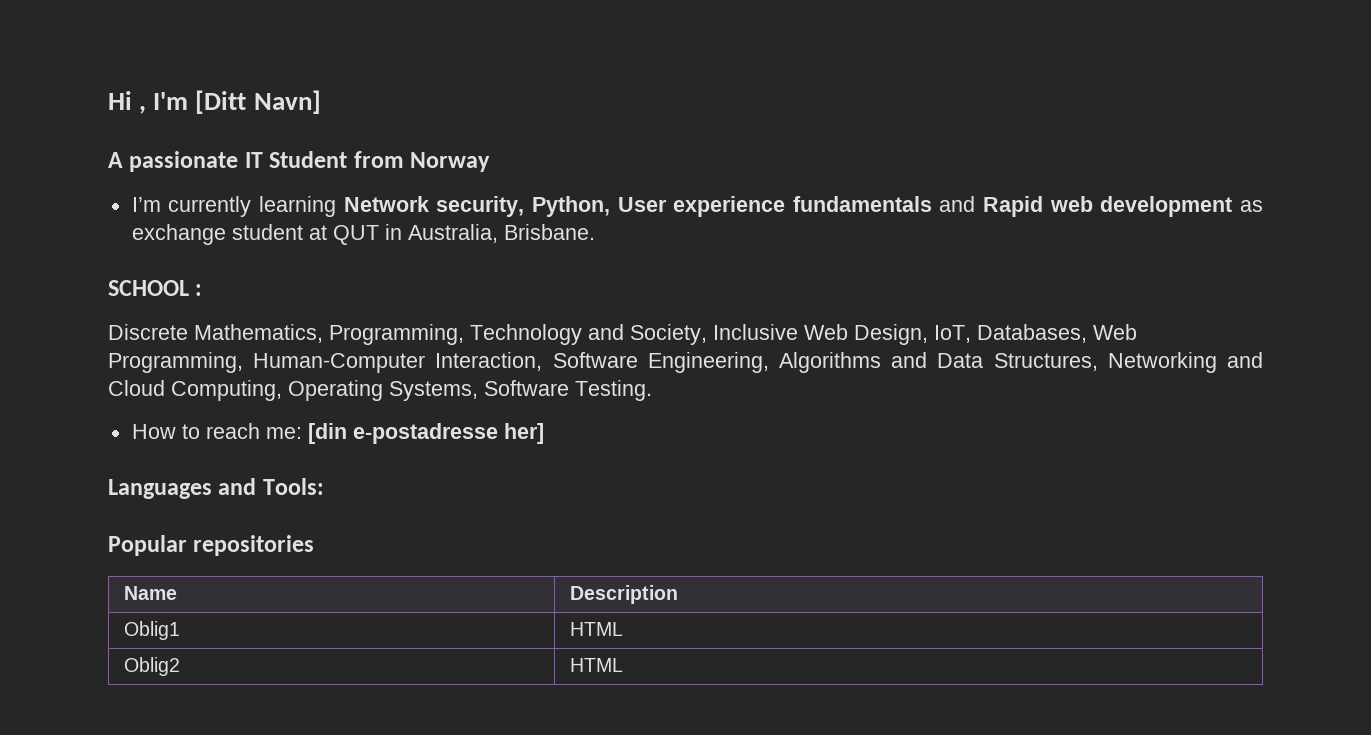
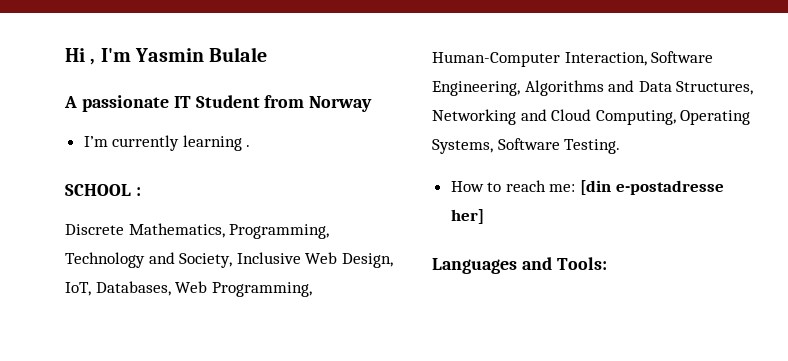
- Hi , I'm [Ditt Navn]
+ Hi , I'm Yasmin Bulale
- I’m currently learning Network security, Python, User experience fundamentals and Rapid web development as exchange student at QUT in Australia, Brisbane.
+ I’m currently learning .
- Popular repositories
- Name | Description
- Oblig1 | HTML
- Oblig2 | HTML

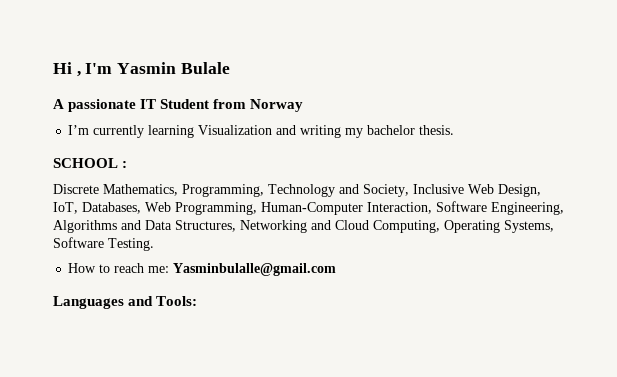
- I’m currently learning .
+ I’m currently learning Visualization and writing my bachelor thesis.
- How to reach me: [din e-postadresse her]
+ How to reach me: Yasminbulalle@gmail.com

